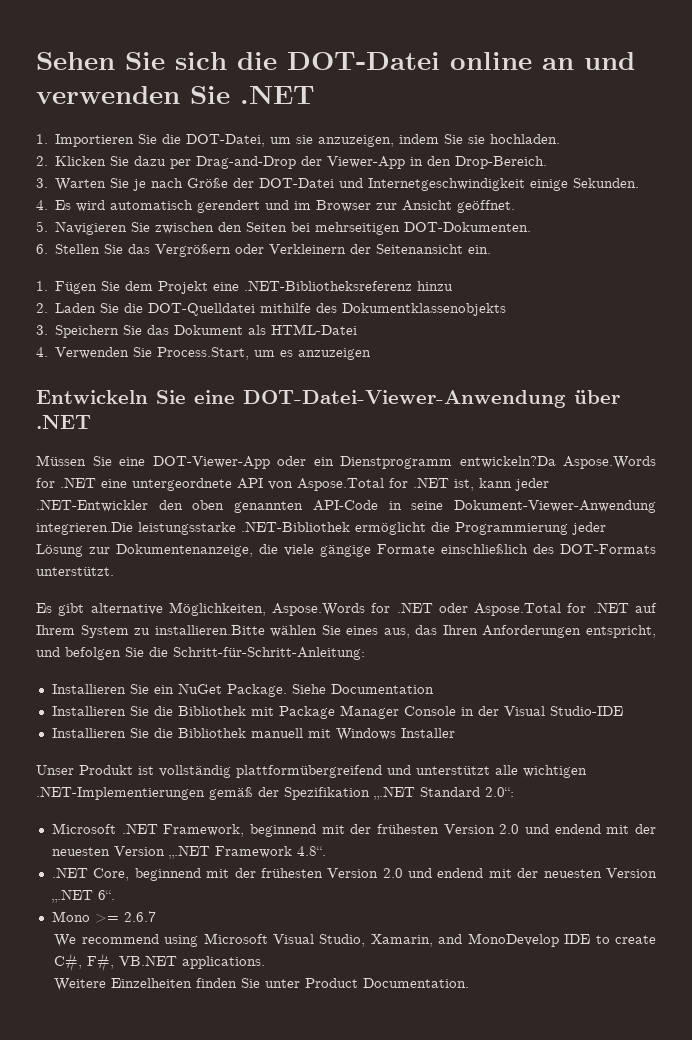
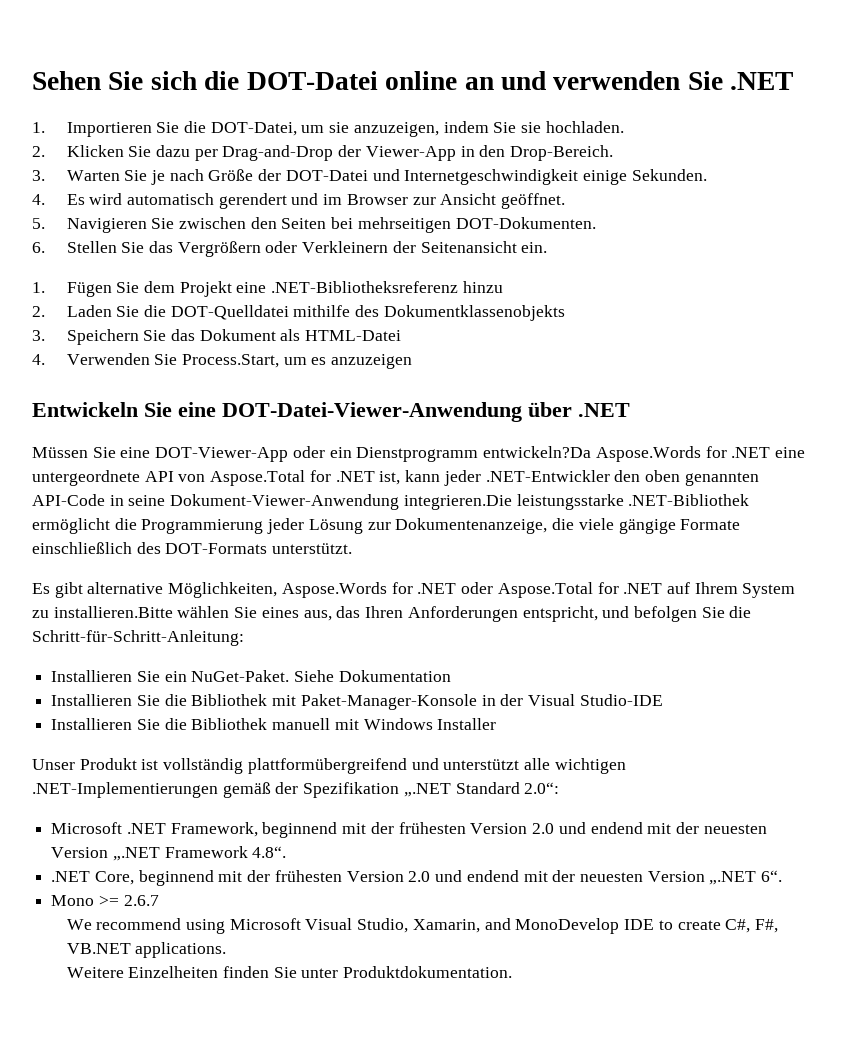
- Installieren Sie ein NuGet Package. Siehe Documentation
+ Installieren Sie ein NuGet-Paket. Siehe Dokumentation
- Installieren Sie die Bibliothek mit Package Manager Console in der Visual Studio-IDE
+ Installieren Sie die Bibliothek mit Paket-Manager-Konsole in der Visual Studio-IDE
- Weitere Einzelheiten finden Sie unter Product Documentation.
+ Weitere Einzelheiten finden Sie unter Produktdokumentation.

